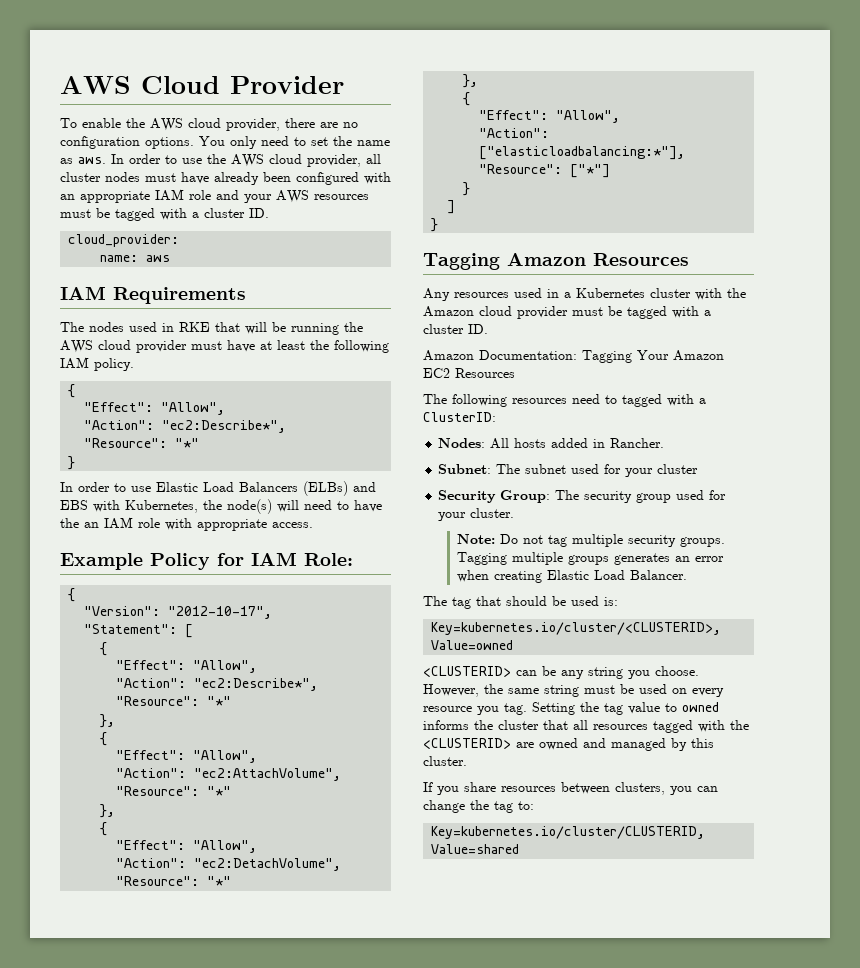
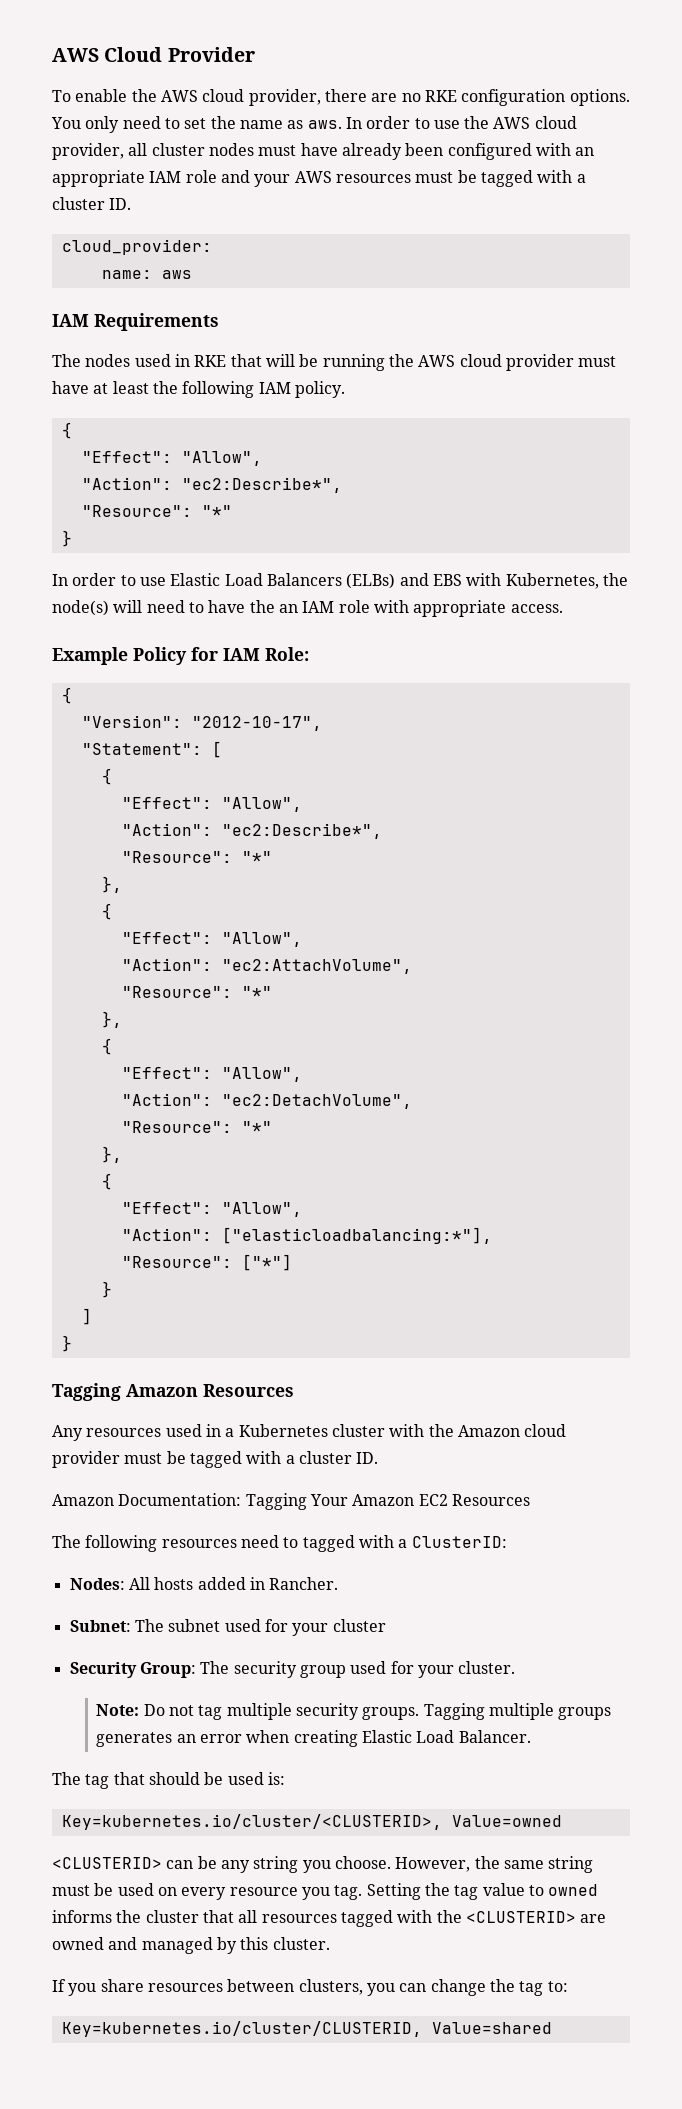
- To enable the AWS cloud provider, there are no configuration options.
+ To enable the AWS cloud provider, there are no RKE configuration options.

